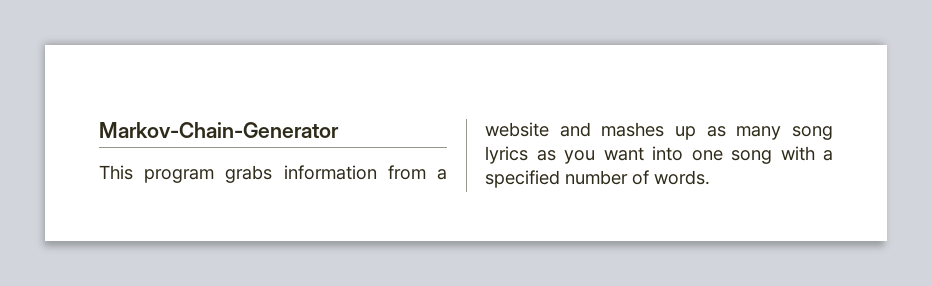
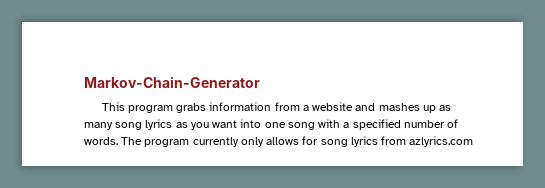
+ The program currently only allows for song lyrics from azlyrics.com

